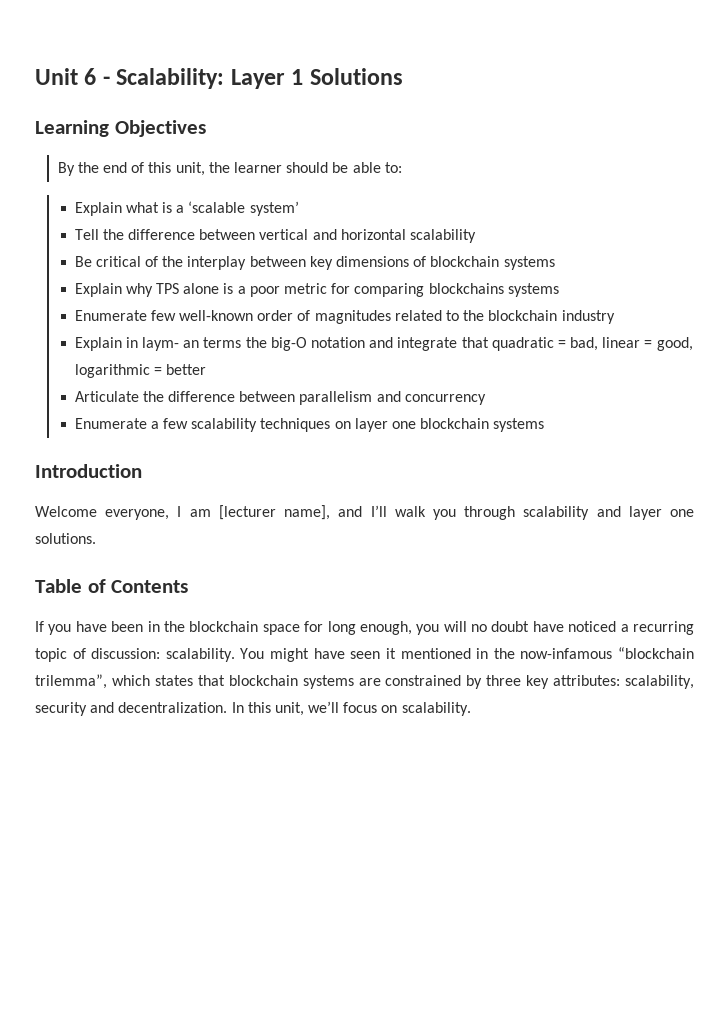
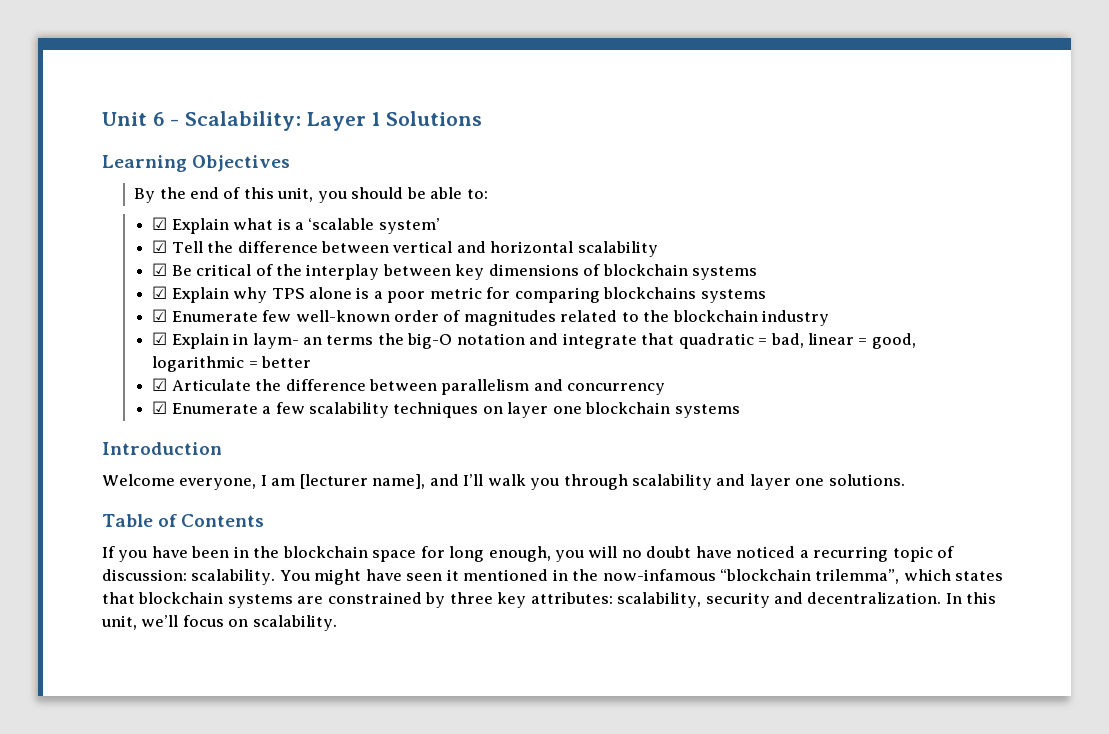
- By the end of this unit, the learner should be able to:
+ By the end of this unit, you should be able to:
- Explain what is a ‘scalable system’
+ ☑ Explain what is a ‘scalable system’
- Tell the difference between vertical and horizontal scalability
+ ☑ Tell the difference between vertical and horizontal scalability
- Be critical of the interplay between key dimensions of blockchain systems
+ ☑ Be critical of the interplay between key dimensions of blockchain systems
- Explain why TPS alone is a poor metric for comparing blockchains systems
+ ☑ Explain why TPS alone is a poor metric for comparing blockchains systems
- Enumerate few well-known order of magnitudes related to the blockchain industry
+ ☑ Enumerate few well-known order of magnitudes related to the blockchain industry
- Explain in laym- an terms the big-O notation and integrate that quadratic = bad, linear = good, logarithmic = better
+ ☑ Explain in laym- an terms the big-O notation and integrate that quadratic = bad, linear = good, logarithmic = better
- Articulate the difference between parallelism and concurrency
+ ☑ Articulate the difference between parallelism and concurrency
- Enumerate a few scalability techniques on layer one blockchain systems
+ ☑ Enumerate a few scalability techniques on layer one blockchain systems

